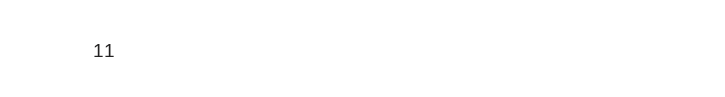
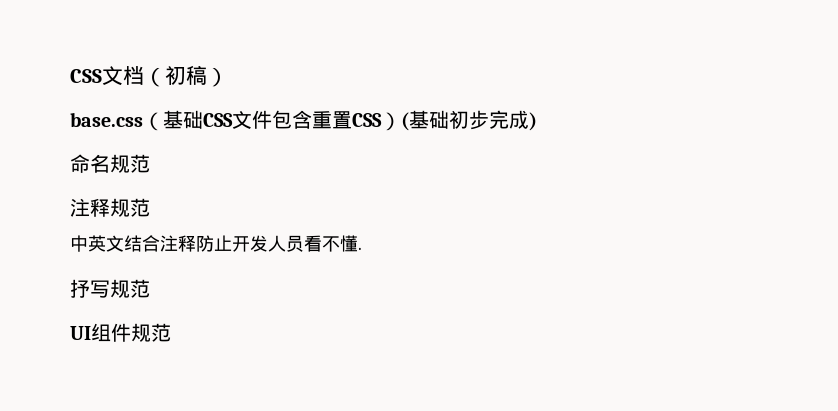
- 11
+ CSS文档（初稿）
+ base.css（基础CSS文件包含重置CSS）(基础初步完成)
+ 命名规范
+ 注释规范
+ 中英文结合注释防止开发人员看不懂.
+ 抒写规范
+ UI组件规范

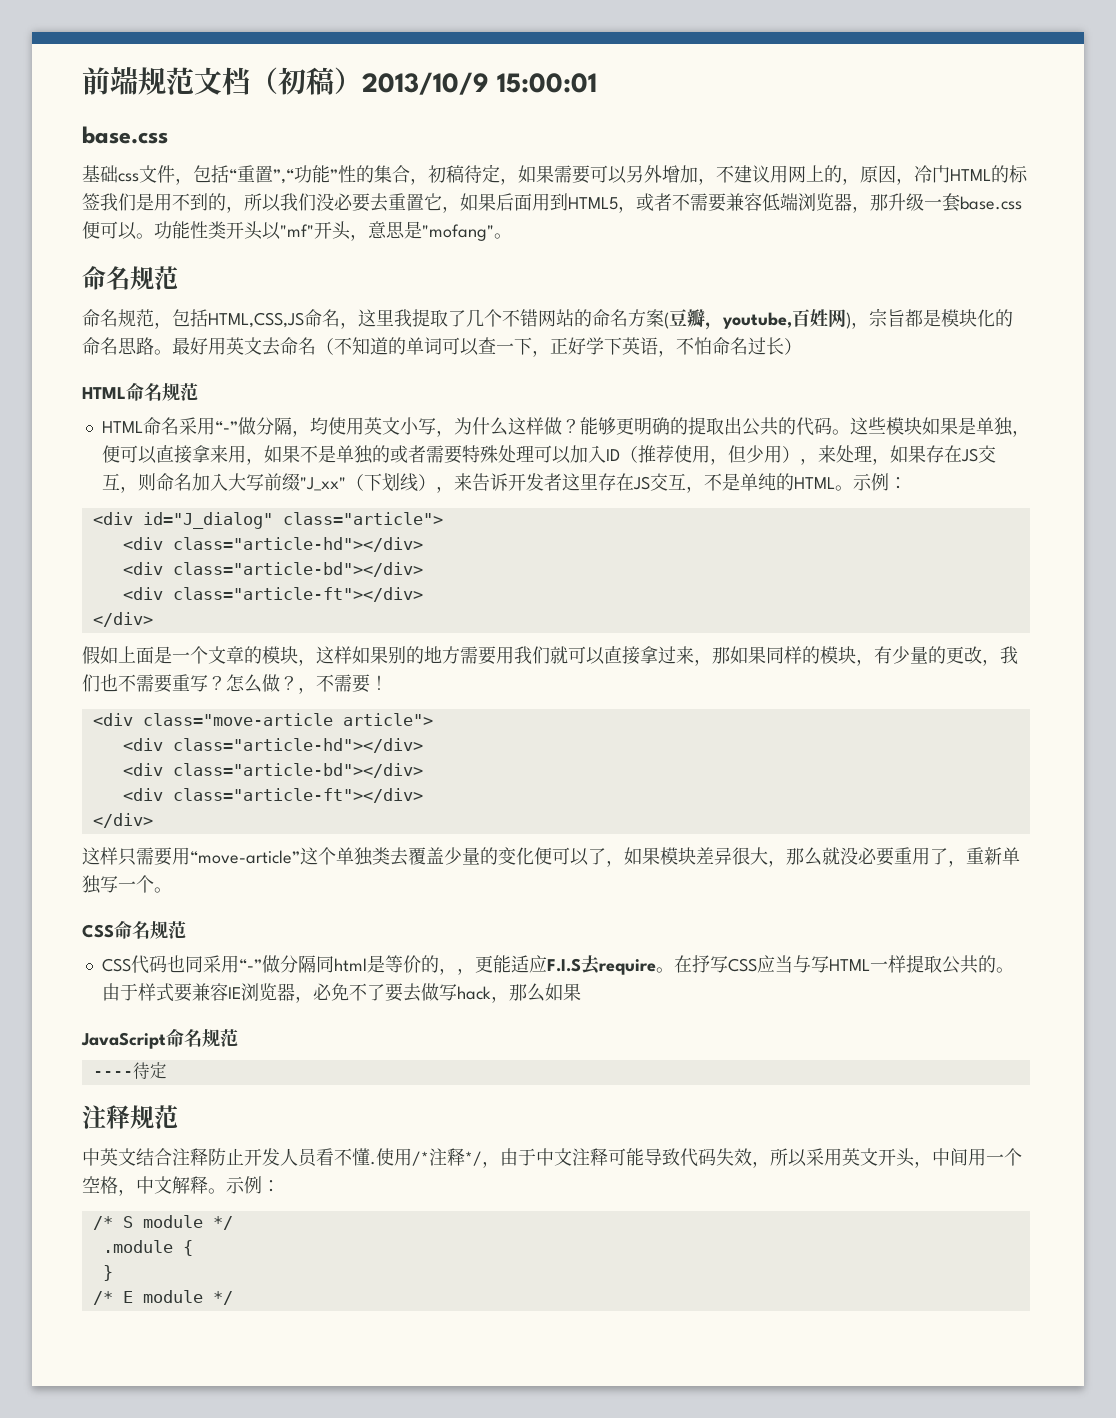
- CSS文档（初稿）
- base.css（基础CSS文件包含重置CSS）(基础初步完成)
+ 前端规范文档（初稿）2013/10/9 15:00:01
+ base.css
+ 基础css文件，包括“重置”,“功能”性的集合，初稿待定，如果需要可以另外增加，不建议用网上的，原因，冷门HTML的标签我们是用不到的，所以我们没必要去重置它，如果后面用到HTML5，或者不需要兼容低端浏览器，那升级一套base.css便可以。功能性类开头以"mf"开头，意思是"mofang"。
  命名规范
+ 命名规范，包括HTML,CSS,JS命名，这里我提取了几个不错网站的命名方案(豆瓣，youtube,百姓网)，宗旨都是模块化的命名思路。最好用英文去命名（不知道的单词可以查一下，正好学下英语，不怕命名过长）
+ HTML命名规范
+ HTML命名采用“-”做分隔，均使用英文小写，为什么这样做？能够更明确的提取出公共的代码。这些模块如果是单独，便可以直接拿来用，如果不是单独的或者需要特殊处理可以加入ID（推荐使用，但少用），来处理，如果存在JS交互，则命名加入大写前缀"J_xx"（下划线），来告诉开发者这里存在JS交互，不是单纯的HTML。示例：
+ <div id="J_dialog" class="article">
+ <div class="article-hd"></div>
+ <div class="article-bd"></div>
+ <div class="article-ft"></div>
+ </div>
+ 假如上面是一个文章的模块，这样如果别的地方需要用我们就可以直接拿过来，那如果同样的模块，有少量的更改，我们也不需要重写？怎么做？，不需要！
+ <div class="move-article article">
+ <div class="article-hd"></div>
+ <div class="article-bd"></div>
+ <div class="article-ft"></div>
+ </div>
+ 这样只需要用“move-article”这个单独类去覆盖少量的变化便可以了，如果模块差异很大，那么就没必要重用了，重新单独写一个。
+ CSS命名规范
+ CSS代码也同采用“-”做分隔同html是等价的，，更能适应F.I.S去require。在抒写CSS应当与写HTML一样提取公共的。由于样式要兼容IE浏览器，必免不了要去做写hack，那么如果
+ JavaScript命名规范
+ ----待定
- 中英文结合注释防止开发人员看不懂.
- 抒写规范
- UI组件规范
+ 中英文结合注释防止开发人员看不懂.使用/*注释*/，由于中文注释可能导致代码失效，所以采用英文开头，中间用一个空格，中文解释。示例：
+ /* S module */
+ .module {
+ }
+ /* E module */

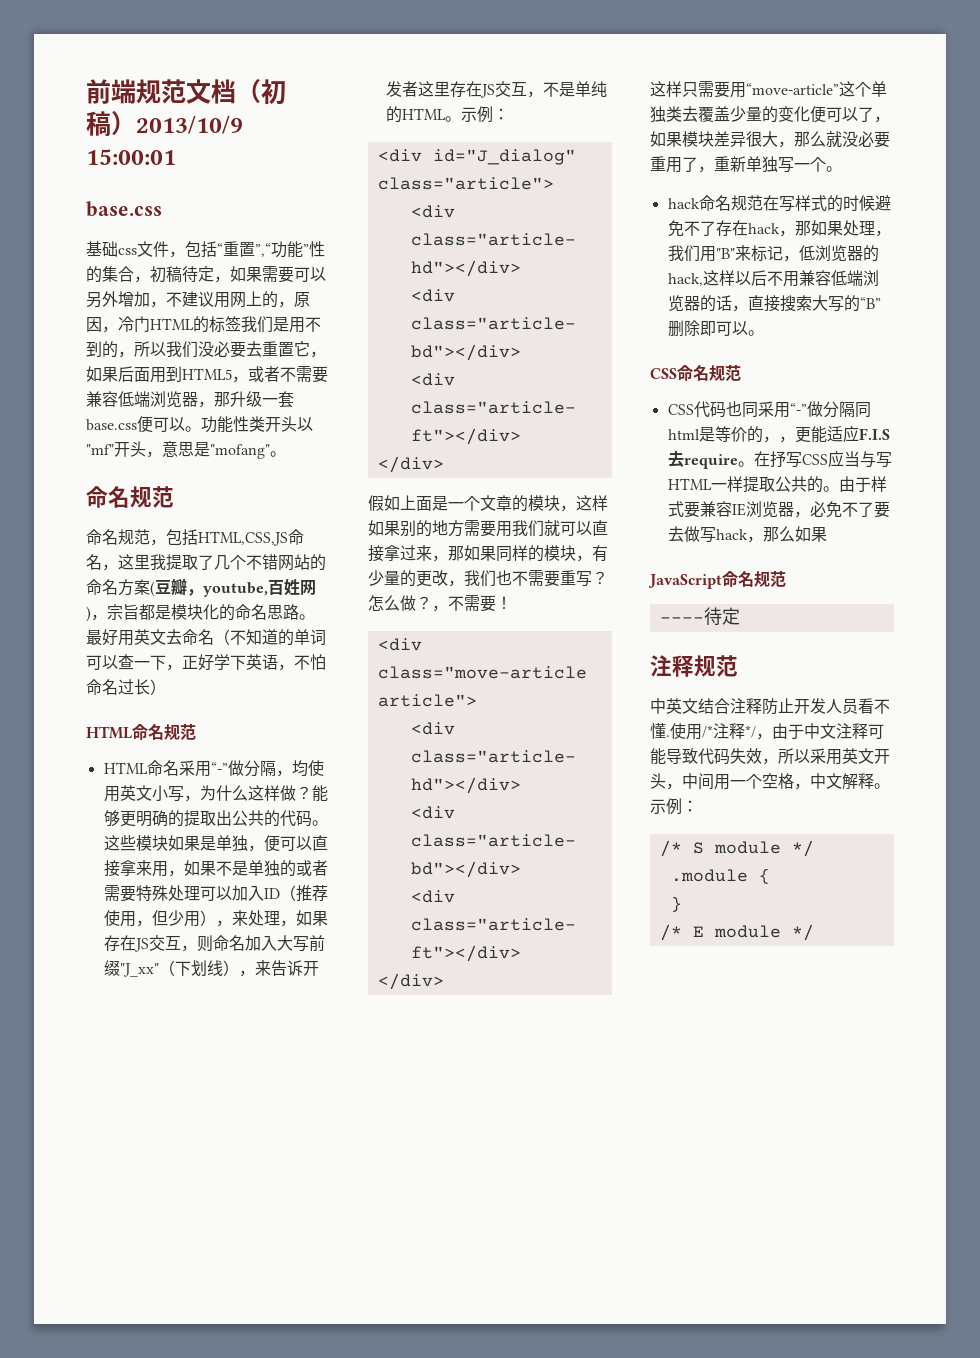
+ hack命名规范在写样式的时候避免不了存在hack，那如果处理，我们用"B"来标记，低浏览器的hack,这样以后不用兼容低端浏览器的话，直接搜索大写的“B”删除即可以。

